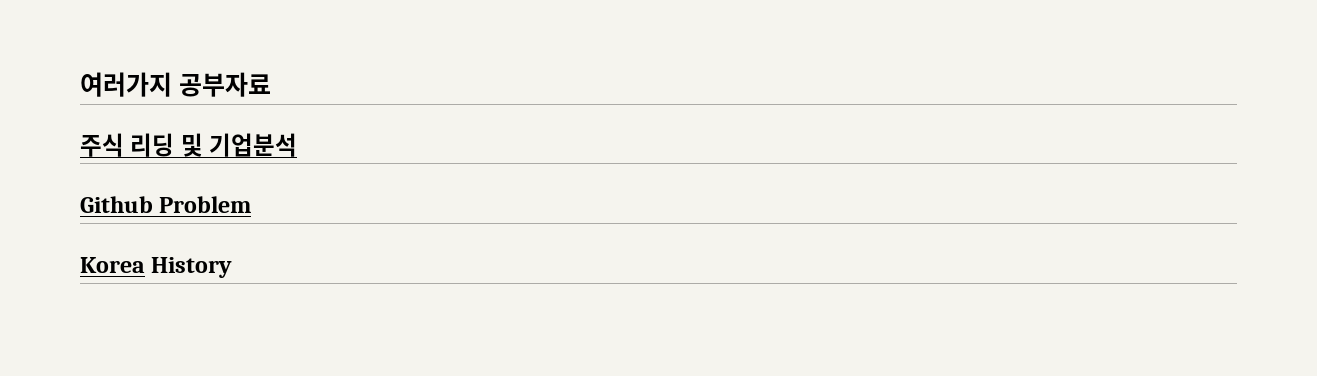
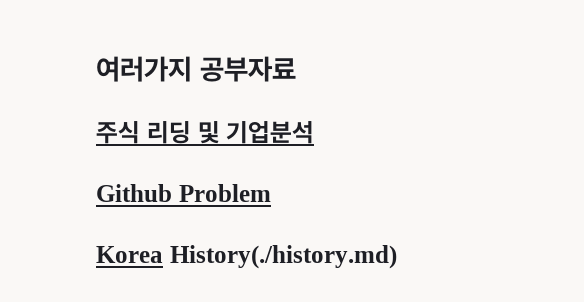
- Korea History
+ Korea History(./history.md)

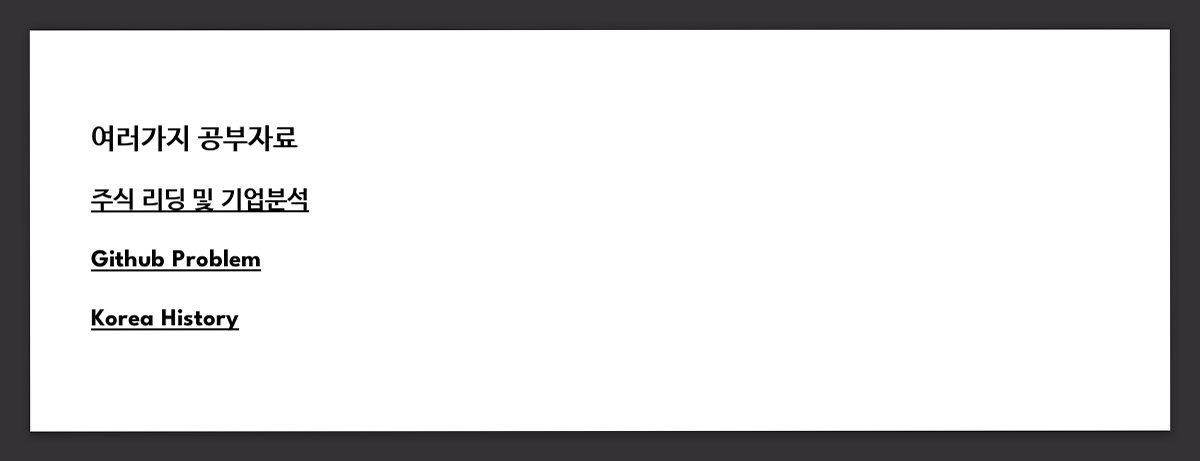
- Korea History(./history.md)
+ Korea History

